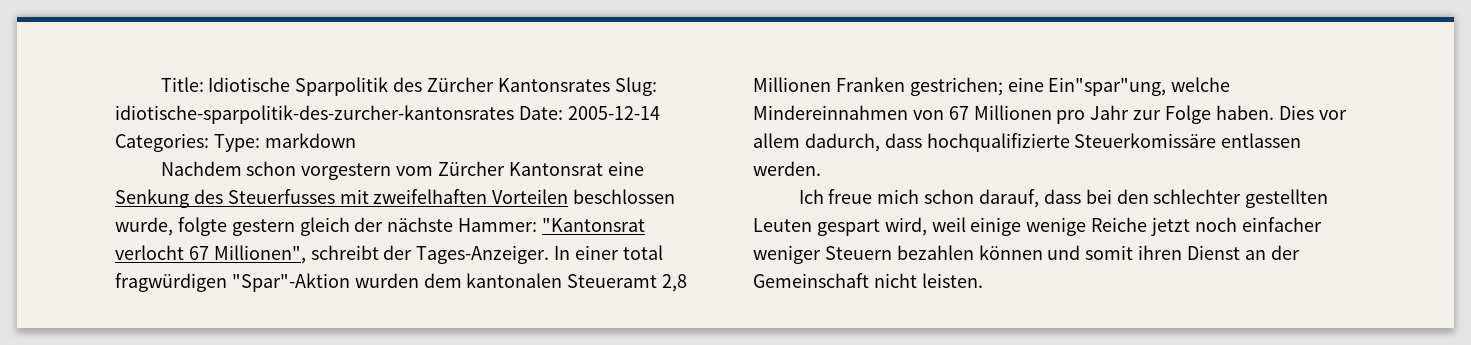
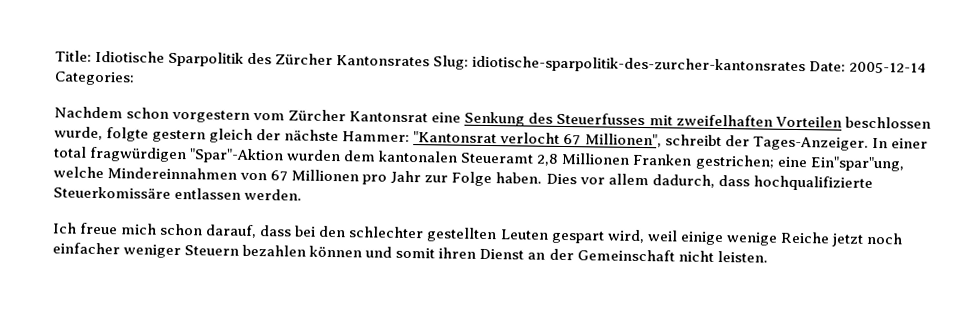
- Title: Idiotische Sparpolitik des Zürcher Kantonsrates Slug: idiotische-sparpolitik-des-zurcher-kantonsrates Date: 2005-12-14 Categories: Type: markdown
+ Title: Idiotische Sparpolitik des Zürcher Kantonsrates Slug: idiotische-sparpolitik-des-zurcher-kantonsrates Date: 2005-12-14 Categories:

